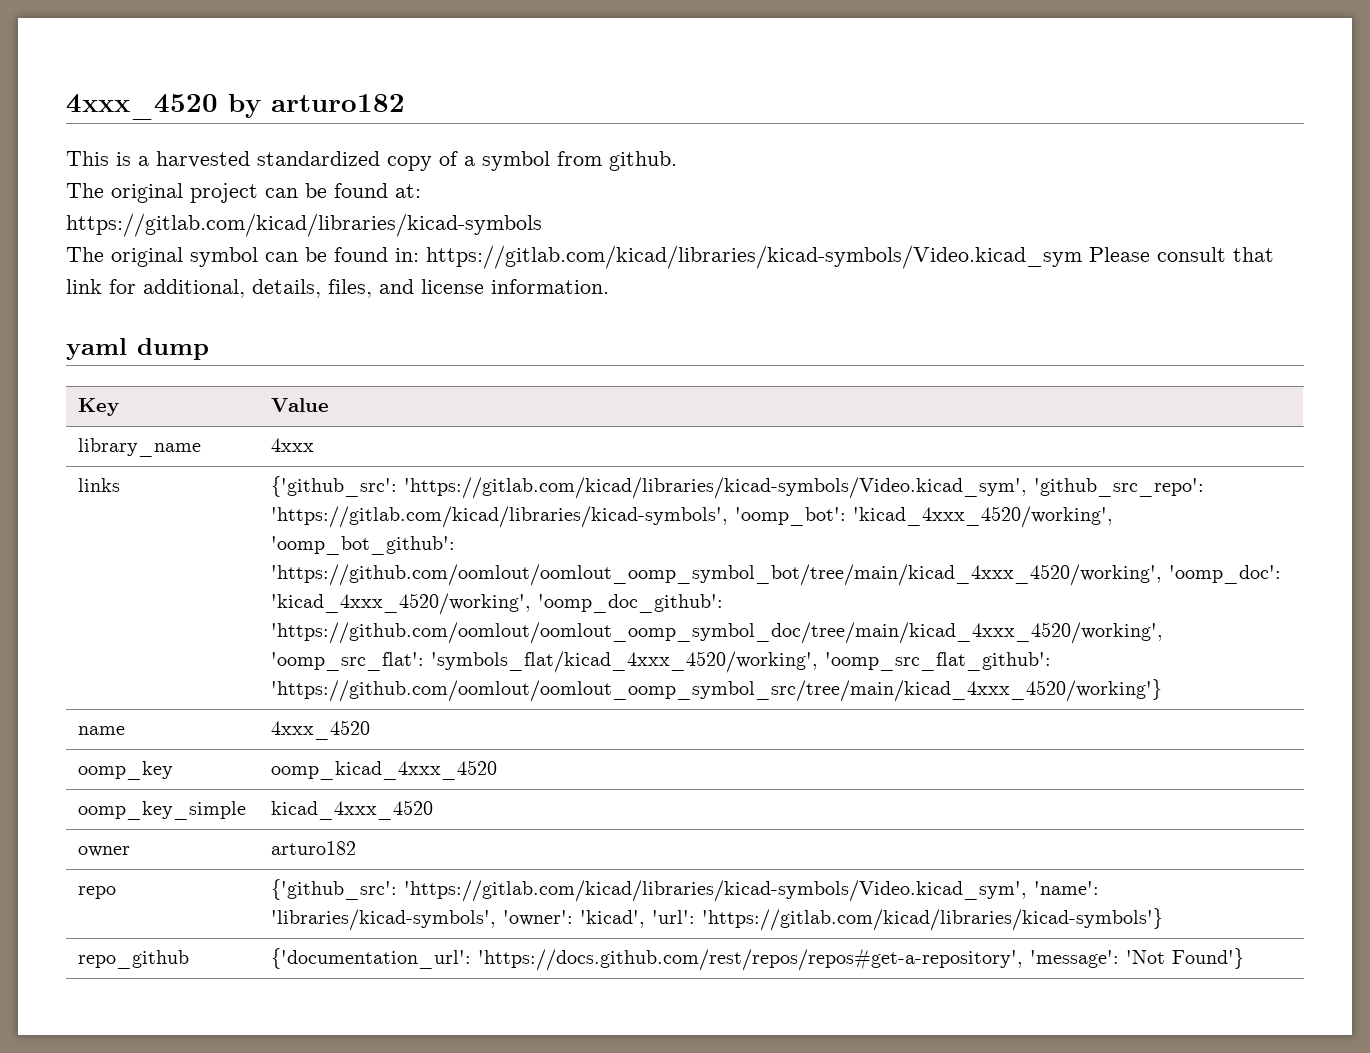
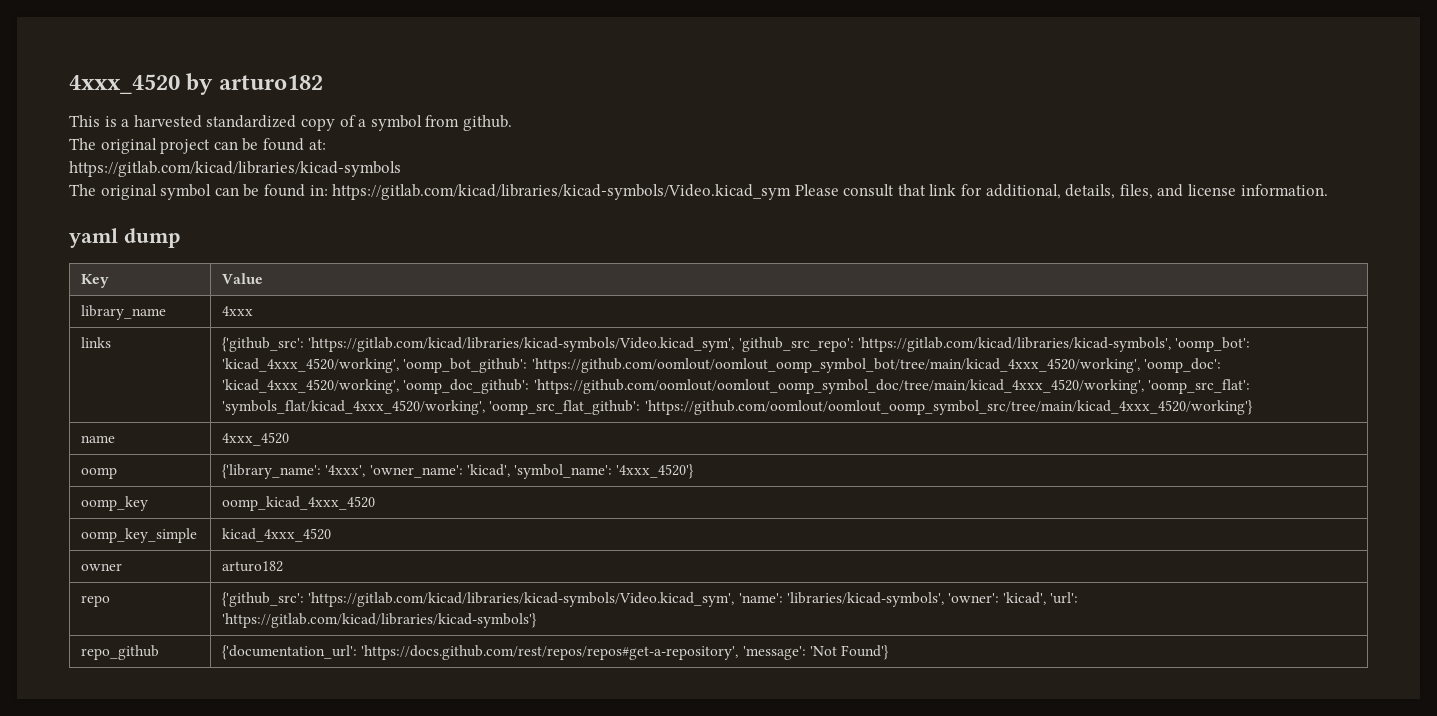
+ oomp | {'library_name': '4xxx', 'owner_name': 'kicad', 'symbol_name': '4xxx_4520'}

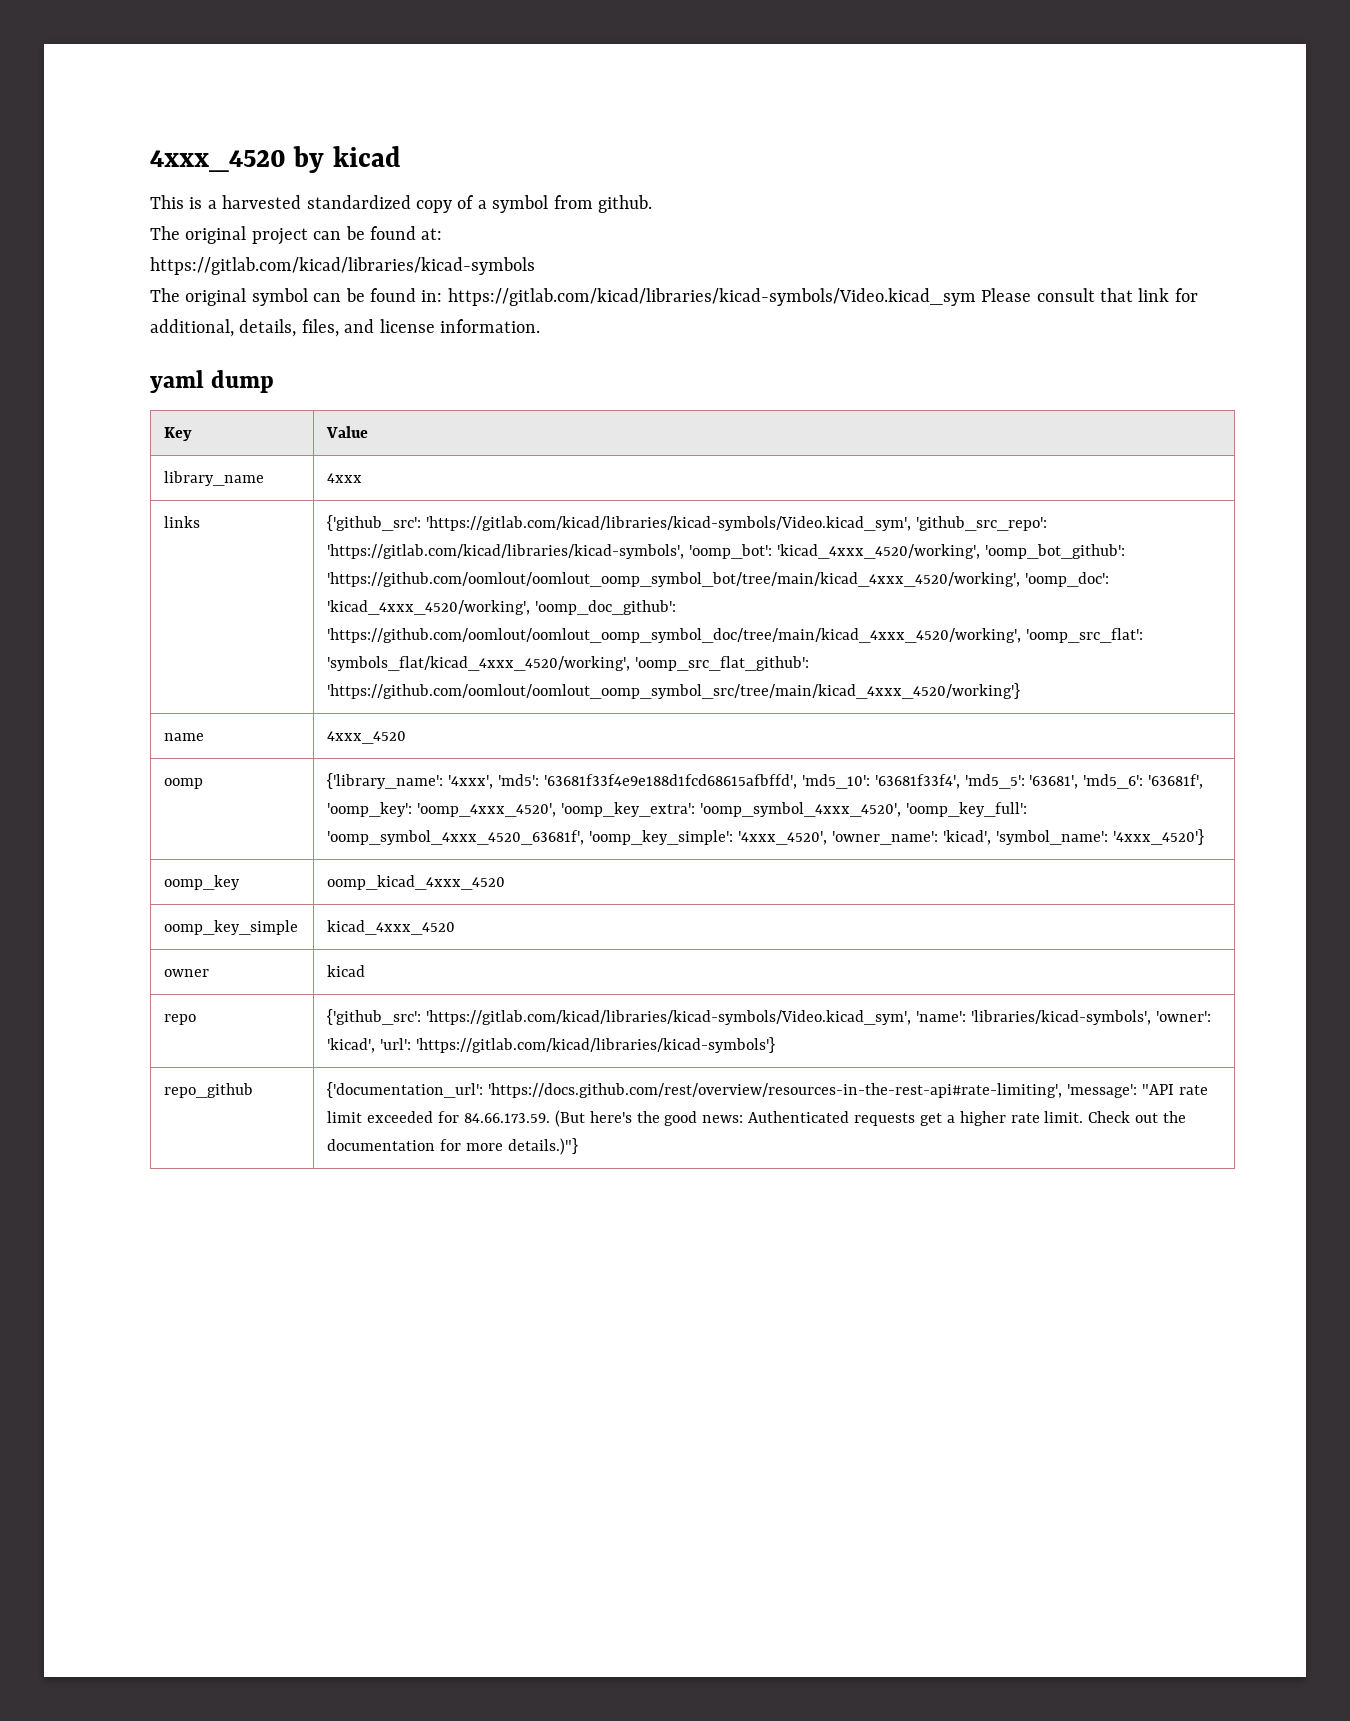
- 4xxx_4520 by arturo182
+ 4xxx_4520 by kicad
- oomp | {'library_name': '4xxx', 'owner_name': 'kicad', 'symbol_name': '4xxx_4520'}
+ oomp | {'library_name': '4xxx', 'md5': '63681f33f4e9e188d1fcd68615afbffd', 'md5_10': '63681f33f4', 'md5_5': '63681', 'md5_6': '63681f', 'oomp_key': 'oomp_4xxx_4520', 'oomp_key_extra': 'oomp_symbol_4xxx_4520', 'oomp_key_full': 'oomp_symbol_4xxx_4520_63681f', 'oomp_key_simple': '4xxx_4520', 'owner_name': 'kicad', 'symbol_name': '4xxx_4520'}
- owner | arturo182
+ owner | kicad
- repo_github | {'documentation_url': 'https://docs.github.com/rest/repos/repos#get-a-repository', 'message': 'Not Found'}
+ repo_github | {'documentation_url': 'https://docs.github.com/rest/overview/resources-in-the-rest-api#rate-limiting', 'message': "API rate limit exceeded for 84.66.173.59. (But here's the good news: Authenticated requests get a higher rate limit. Check out the documentation for more details.)"}

